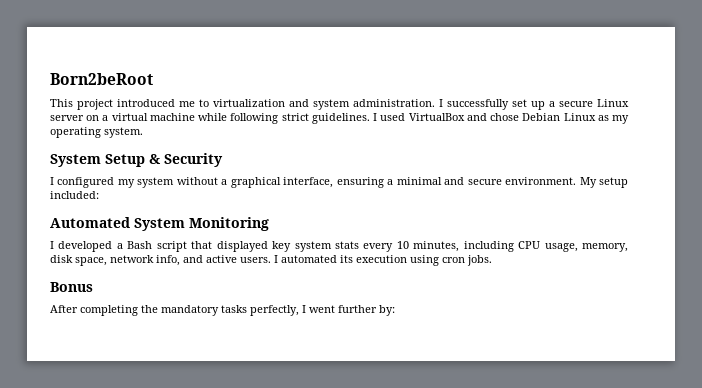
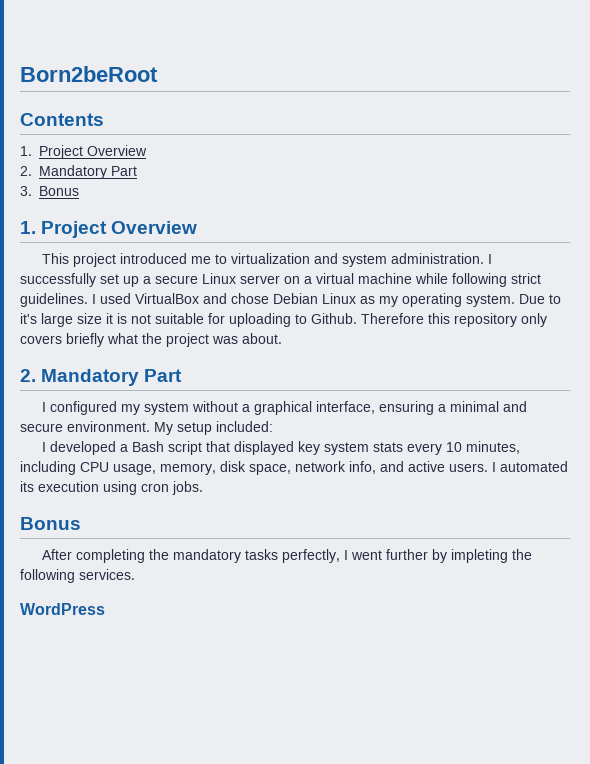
+ Contents
+ 1. Project Overview
+ 2. Mandatory Part
+ 3. Bonus
+ 1. Project Overview
- I used VirtualBox and chose Debian Linux as my operating system.
- System Setup & Security
+ I used VirtualBox and chose Debian Linux as my operating system. Due to it's large size it is not suitable for uploading to Github. Therefore this repository only covers briefly what the project was about.
+ 2. Mandatory Part
- Automated System Monitoring
- After completing the mandatory tasks perfectly, I went further by:
+ After completing the mandatory tasks perfectly, I went further by impleting the following services.
+ WordPress

